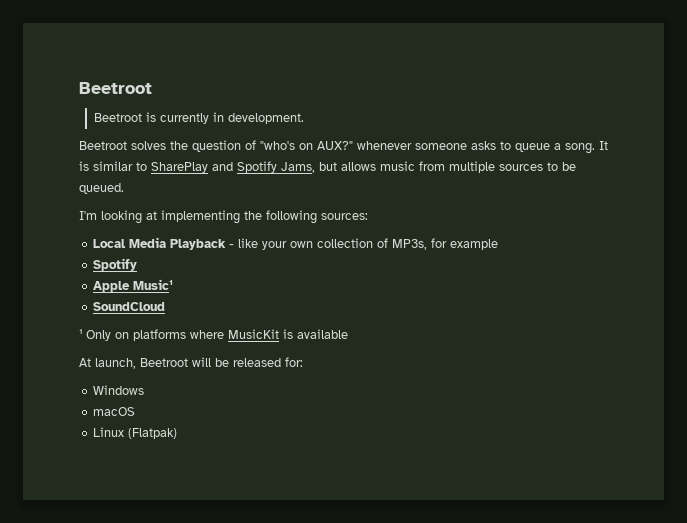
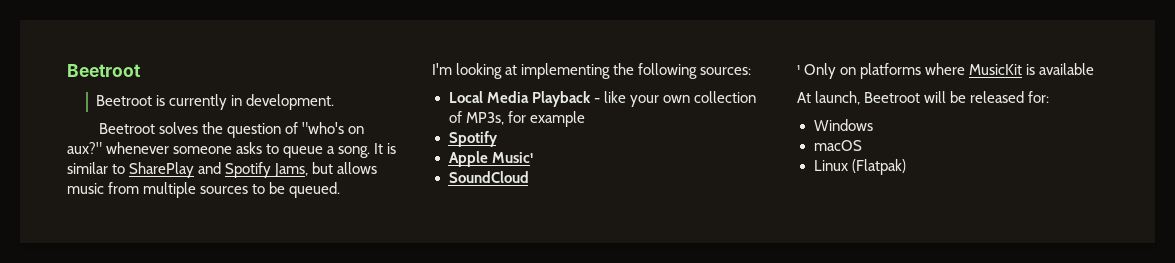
- Beetroot solves the question of "who's on AUX?" whenever someone asks to queue a song.
+ Beetroot solves the question of "who's on aux?" whenever someone asks to queue a song.

